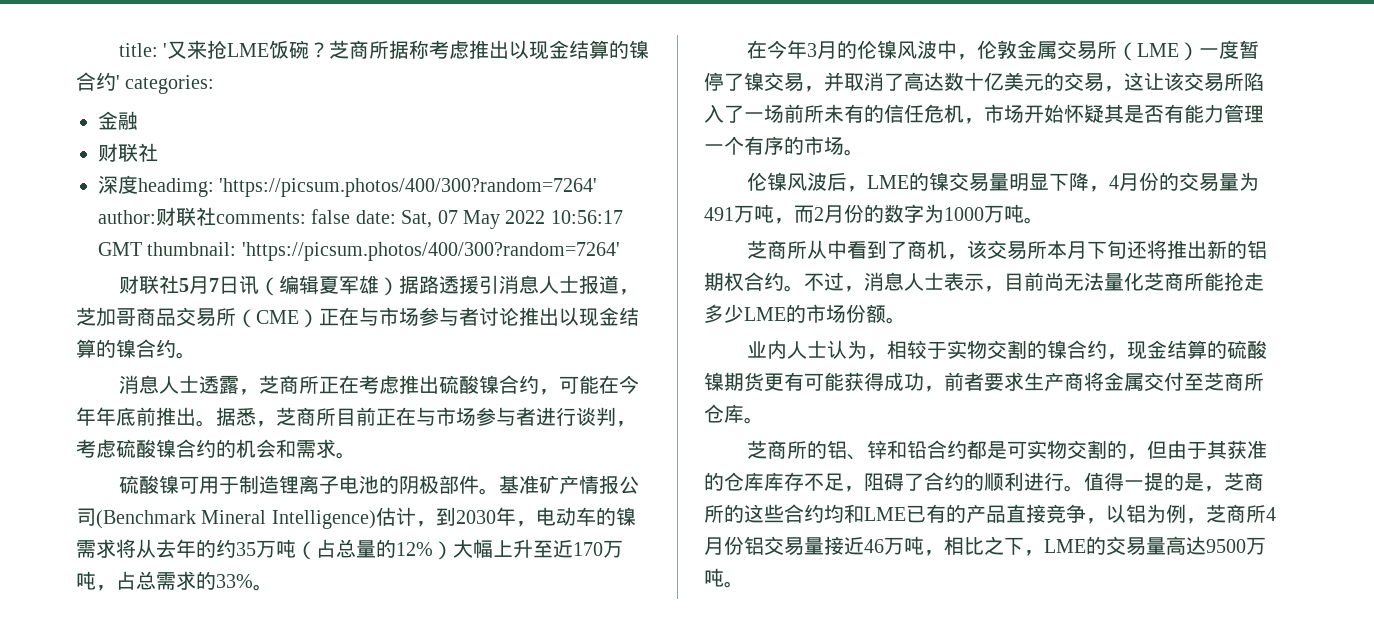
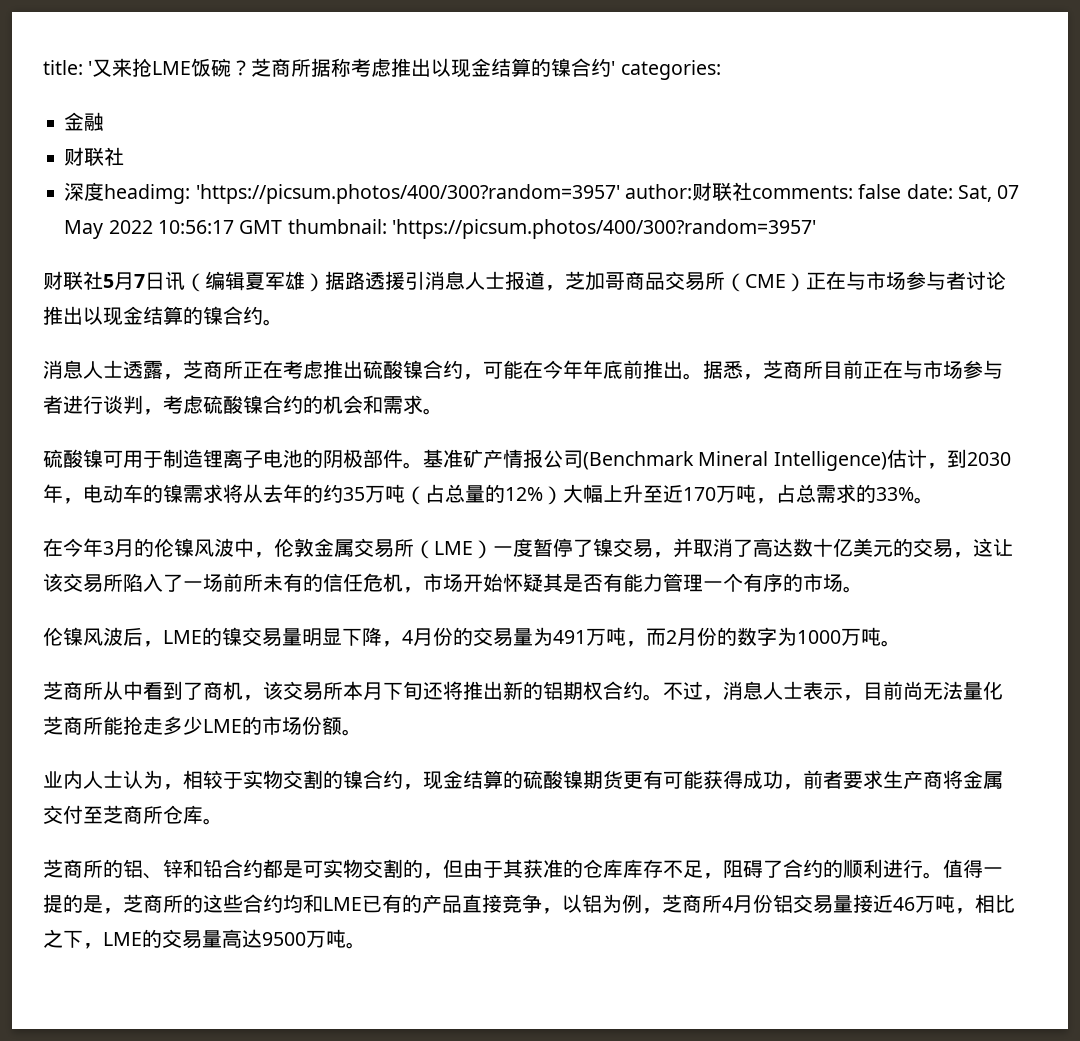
- 深度headimg: 'https://picsum.photos/400/300?random=7264' author:财联社comments: false date: Sat, 07 May 2022 10:56:17 GMT thumbnail: 'https://picsum.photos/400/300?random=7264'
+ 深度headimg: 'https://picsum.photos/400/300?random=3957' author:财联社comments: false date: Sat, 07 May 2022 10:56:17 GMT thumbnail: 'https://picsum.photos/400/300?random=3957'

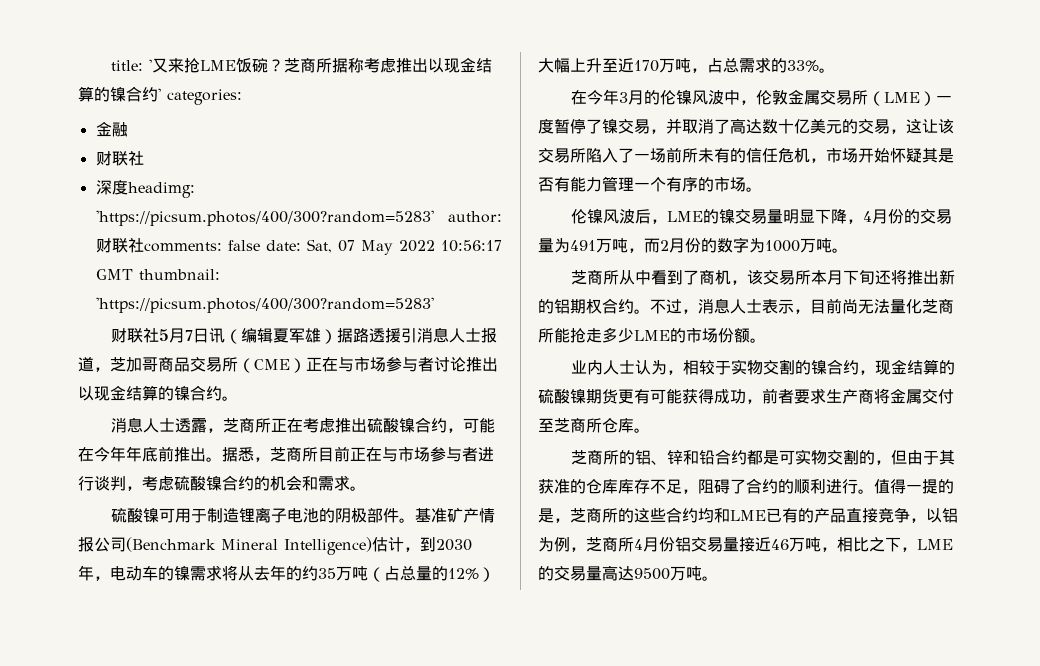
- 深度headimg: 'https://picsum.photos/400/300?random=3957' author:财联社comments: false date: Sat, 07 May 2022 10:56:17 GMT thumbnail: 'https://picsum.photos/400/300?random=3957'
+ 深度headimg: 'https://picsum.photos/400/300?random=5283' author:财联社comments: false date: Sat, 07 May 2022 10:56:17 GMT thumbnail: 'https://picsum.photos/400/300?random=5283'

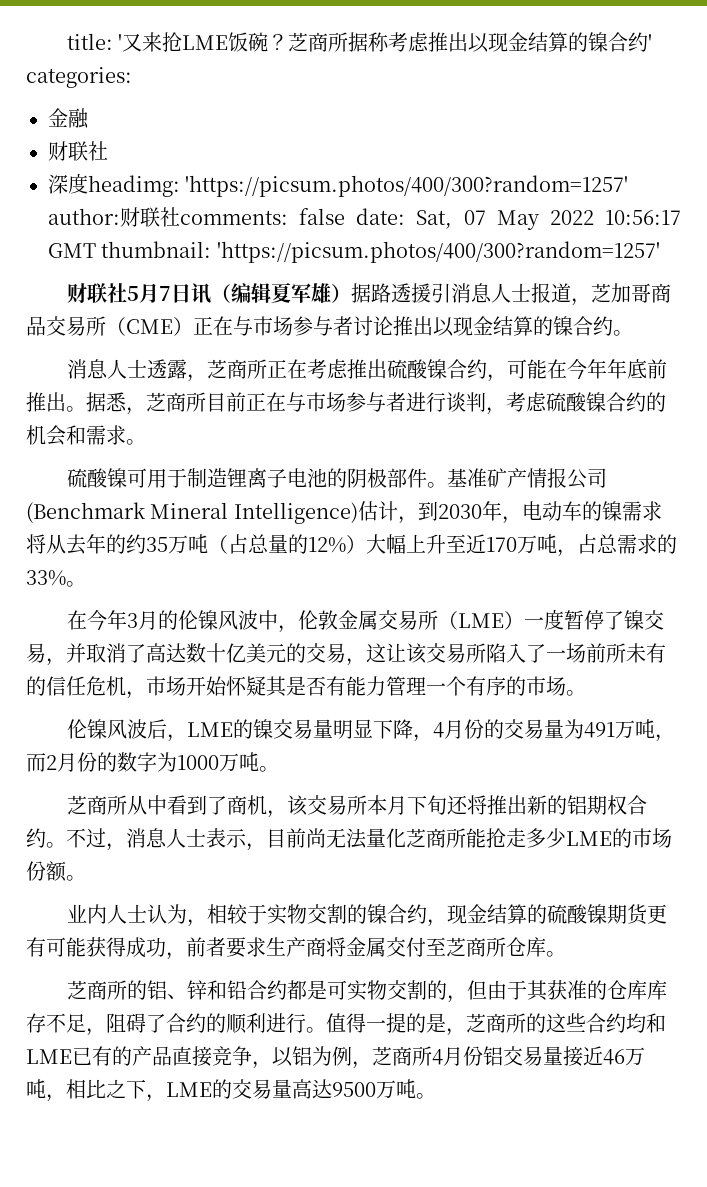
- 深度headimg: 'https://picsum.photos/400/300?random=5283' author:财联社comments: false date: Sat, 07 May 2022 10:56:17 GMT thumbnail: 'https://picsum.photos/400/300?random=5283'
+ 深度headimg: 'https://picsum.photos/400/300?random=1257' author:财联社comments: false date: Sat, 07 May 2022 10:56:17 GMT thumbnail: 'https://picsum.photos/400/300?random=1257'

